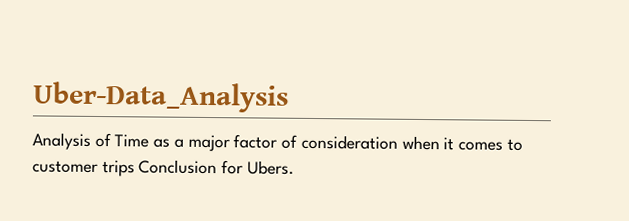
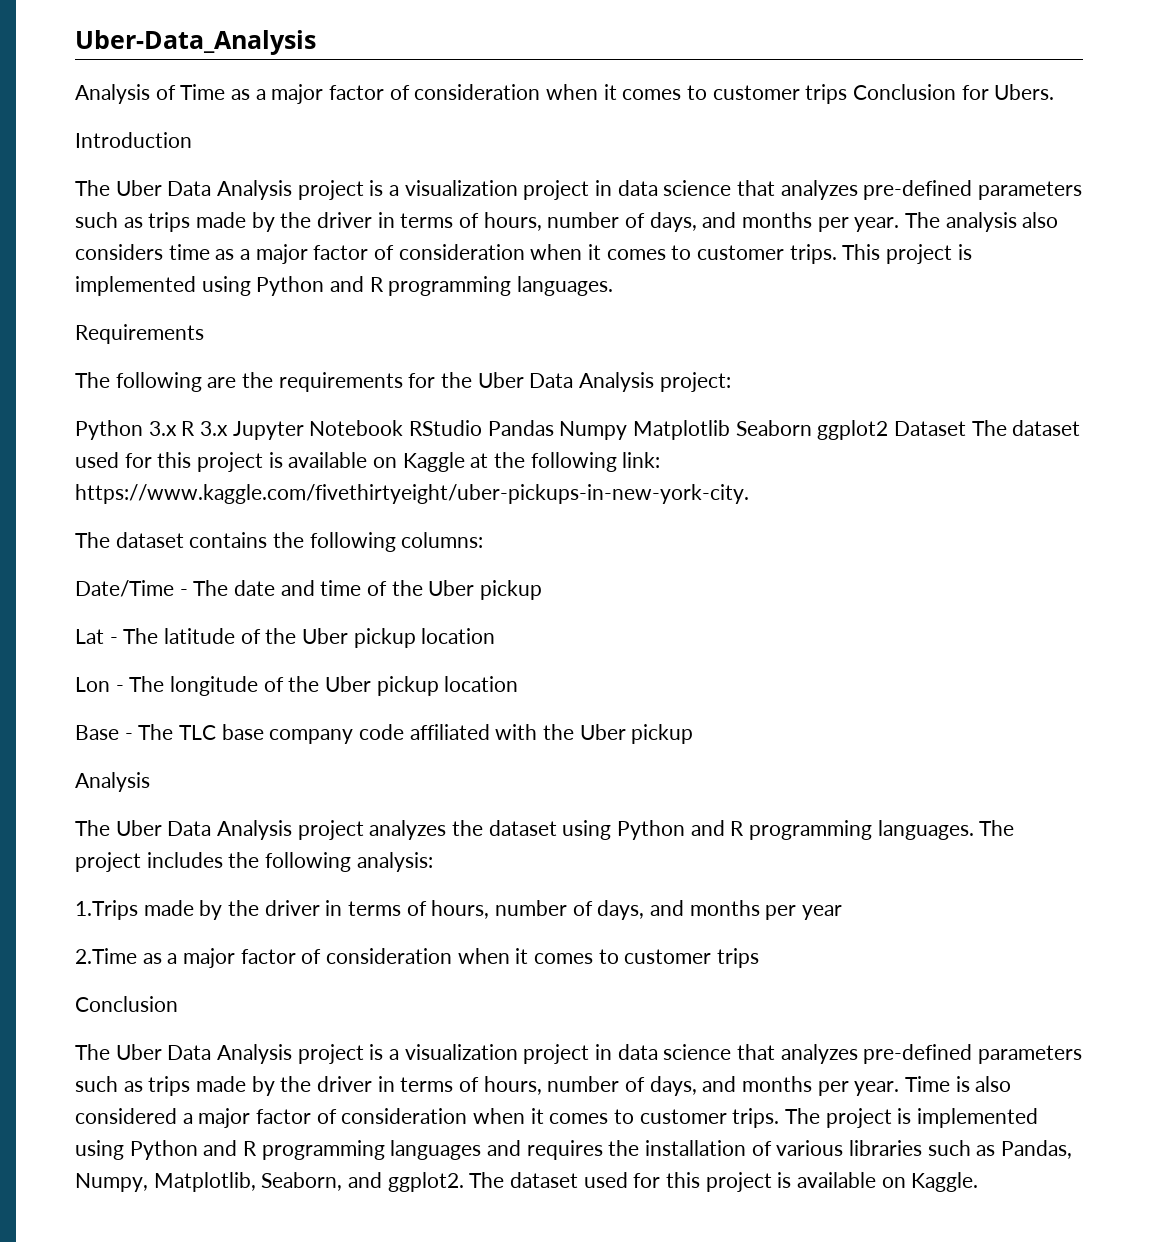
+ Introduction
+ The Uber Data Analysis project is a visualization project in data science that analyzes pre-defined parameters such as trips made by the driver in terms of hours, number of days, and months per year. The analysis also considers time as a major factor of consideration when it comes to customer trips. This project is implemented using Python and R programming languages.
+ Requirements
+ The following are the requirements for the Uber Data Analysis project:
+ Python 3.x R 3.x Jupyter Notebook RStudio Pandas Numpy Matplotlib Seaborn ggplot2 Dataset The dataset used for this project is available on Kaggle at the following link: https://www.kaggle.com/fivethirtyeight/uber-pickups-in-new-york-city.
+ The dataset contains the following columns:
+ Date/Time - The date and time of the Uber pickup
+ Lat - The latitude of the Uber pickup location
+ Lon - The longitude of the Uber pickup location
+ Base - The TLC base company code affiliated with the Uber pickup
+ Analysis
+ The Uber Data Analysis project analyzes the dataset using Python and R programming languages. The project includes the following analysis:
+ 1.Trips made by the driver in terms of hours, number of days, and months per year
+ 2.Time as a major factor of consideration when it comes to customer trips
+ Conclusion
+ The Uber Data Analysis project is a visualization project in data science that analyzes pre-defined parameters such as trips made by the driver in terms of hours, number of days, and months per year. Time is also considered a major factor of consideration when it comes to customer trips. The project is implemented using Python and R programming languages and requires the installation of various libraries such as Pandas, Numpy, Matplotlib, Seaborn, and ggplot2. The dataset used for this project is available on Kaggle.

